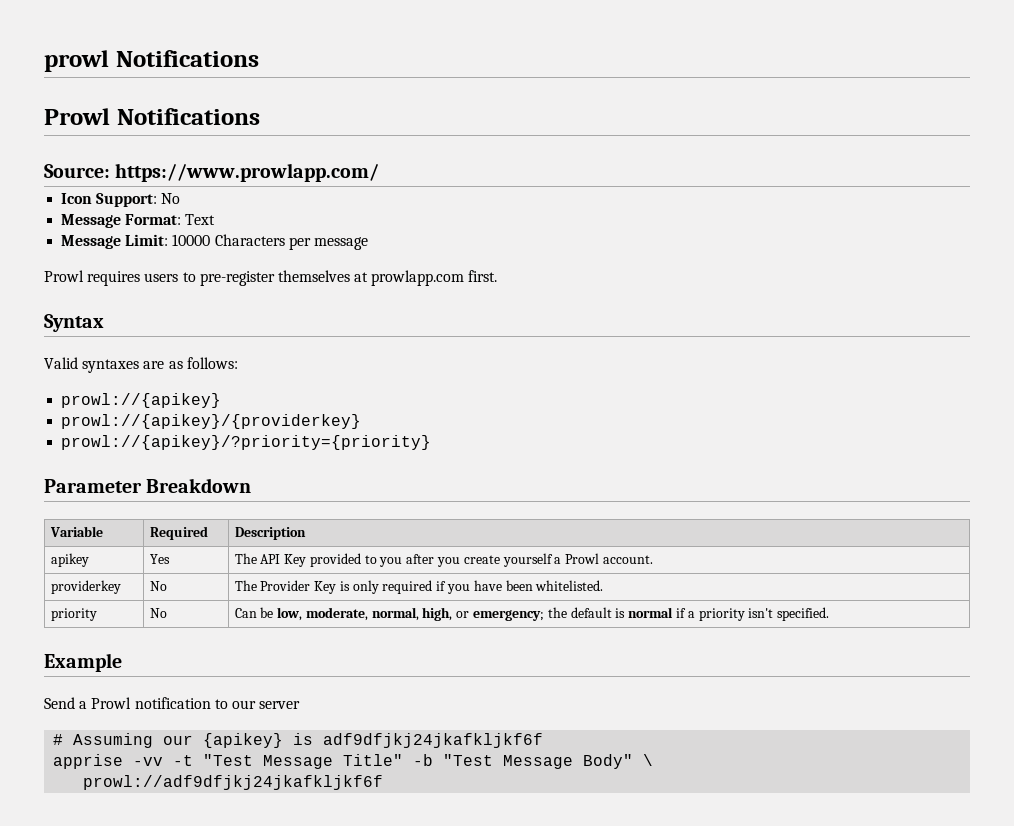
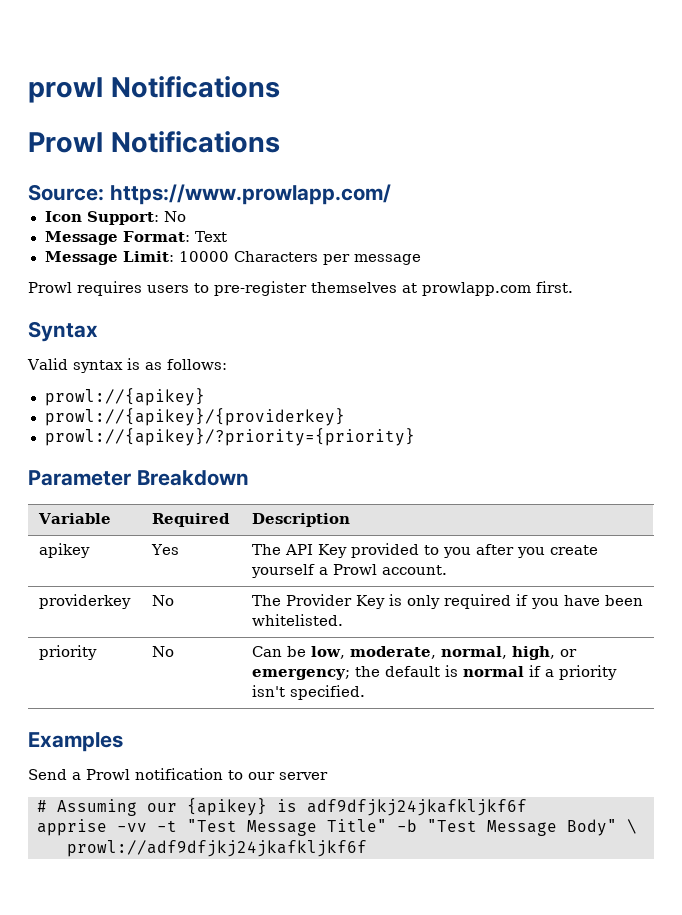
- Valid syntaxes are as follows:
+ Valid syntax is as follows:
- Example
+ Examples

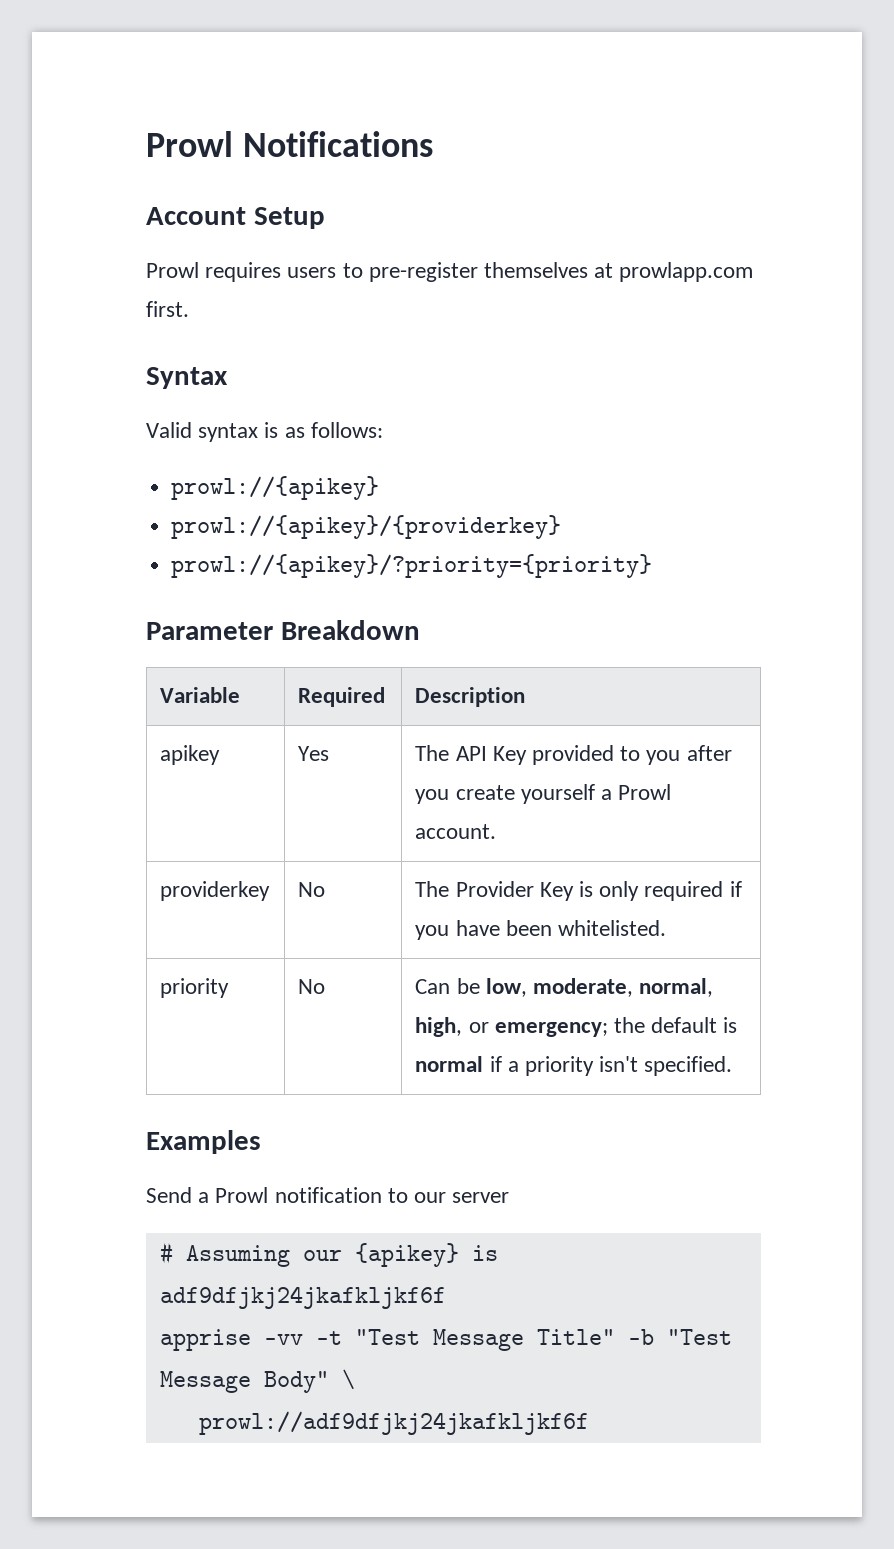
- prowl Notifications
- Source: https://www.prowlapp.com/
- Icon Support: No
- Message Format: Text
- Message Limit: 10000 Characters per message
+ Account Setup

